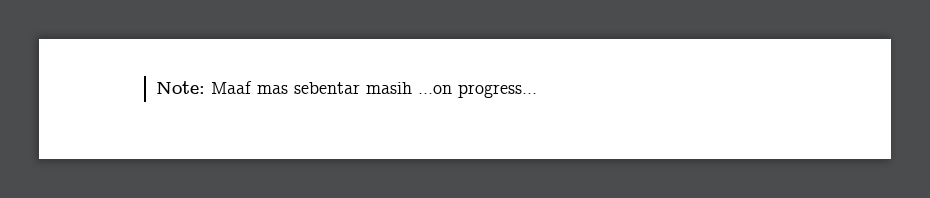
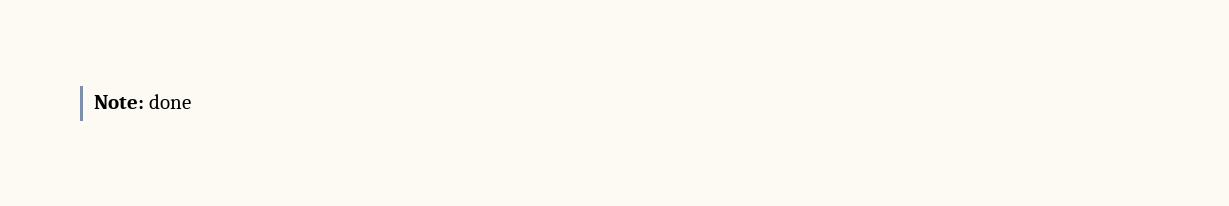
- Note: Maaf mas sebentar masih ...on progress...
+ Note: done

